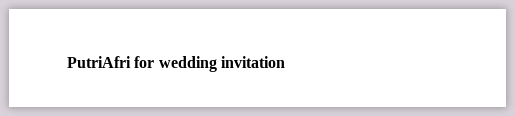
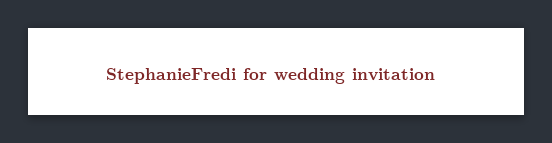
- PutriAfri for wedding invitation
+ StephanieFredi for wedding invitation

